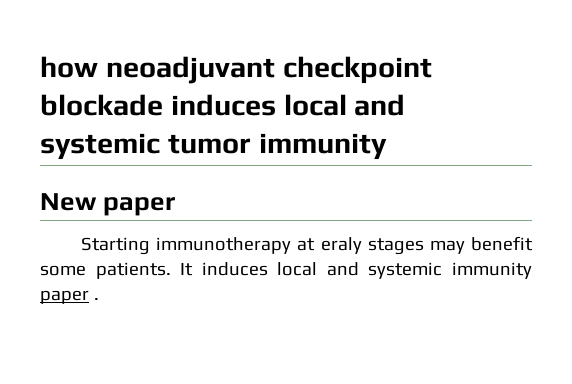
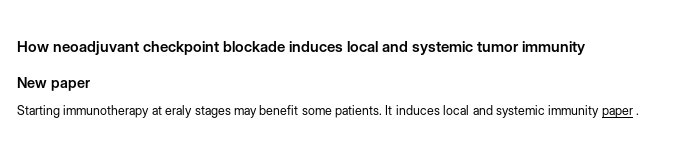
- how neoadjuvant checkpoint blockade induces local and systemic tumor immunity
+ How neoadjuvant checkpoint blockade induces local and systemic tumor immunity

